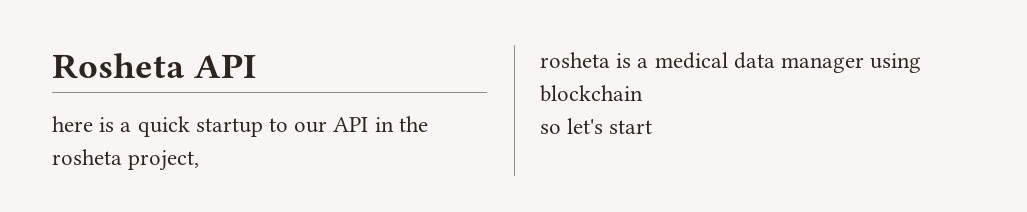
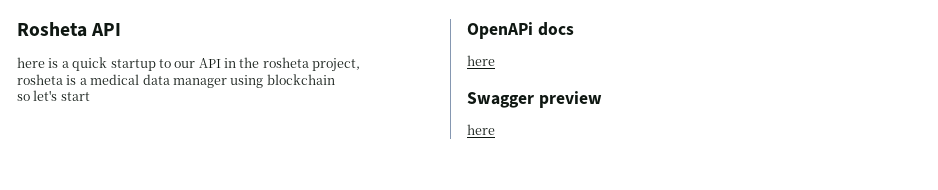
+ OpenAPi docs
+ here
+ Swagger preview
+ here

